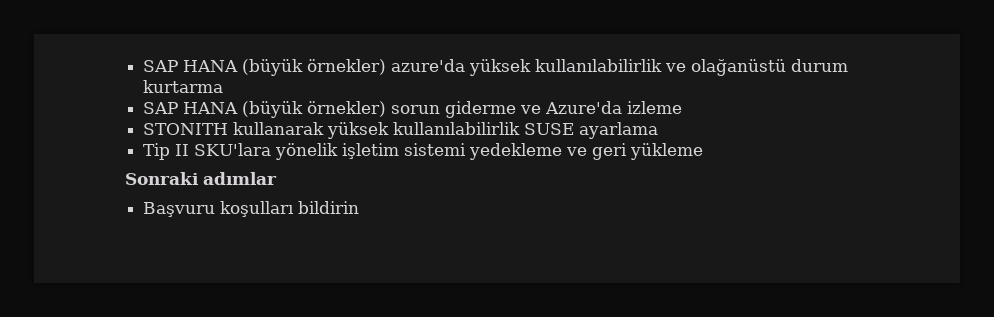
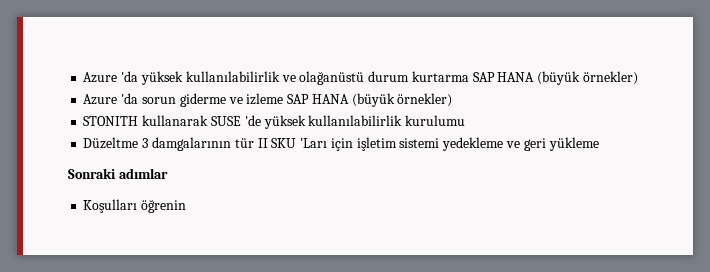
- SAP HANA (büyük örnekler) azure'da yüksek kullanılabilirlik ve olağanüstü durum kurtarma
- SAP HANA (büyük örnekler) sorun giderme ve Azure'da izleme
- STONITH kullanarak yüksek kullanılabilirlik SUSE ayarlama
- Tip II SKU'lara yönelik işletim sistemi yedekleme ve geri yükleme
+ Azure 'da yüksek kullanılabilirlik ve olağanüstü durum kurtarma SAP HANA (büyük örnekler)
+ Azure 'da sorun giderme ve izleme SAP HANA (büyük örnekler)
+ STONITH kullanarak SUSE 'de yüksek kullanılabilirlik kurulumu
+ Düzeltme 3 damgalarının tür II SKU 'Ları için işletim sistemi yedekleme ve geri yükleme
- Başvuru koşulları bildirin
+ Koşulları öğrenin

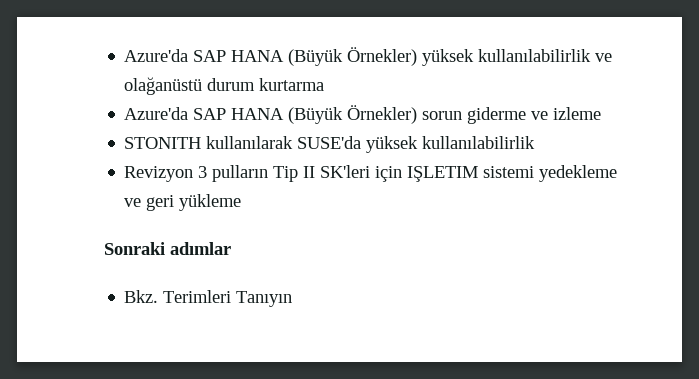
- Azure 'da yüksek kullanılabilirlik ve olağanüstü durum kurtarma SAP HANA (büyük örnekler)
- Azure 'da sorun giderme ve izleme SAP HANA (büyük örnekler)
- STONITH kullanarak SUSE 'de yüksek kullanılabilirlik kurulumu
- Düzeltme 3 damgalarının tür II SKU 'Ları için işletim sistemi yedekleme ve geri yükleme
+ Azure'da SAP HANA (Büyük Örnekler) yüksek kullanılabilirlik ve olağanüstü durum kurtarma
+ Azure'da SAP HANA (Büyük Örnekler) sorun giderme ve izleme
+ STONITH kullanılarak SUSE'da yüksek kullanılabilirlik
+ Revizyon 3 pulların Tip II SK'leri için IŞLETIM sistemi yedekleme ve geri yükleme
- Koşulları öğrenin
+ Bkz. Terimleri Tanıyın

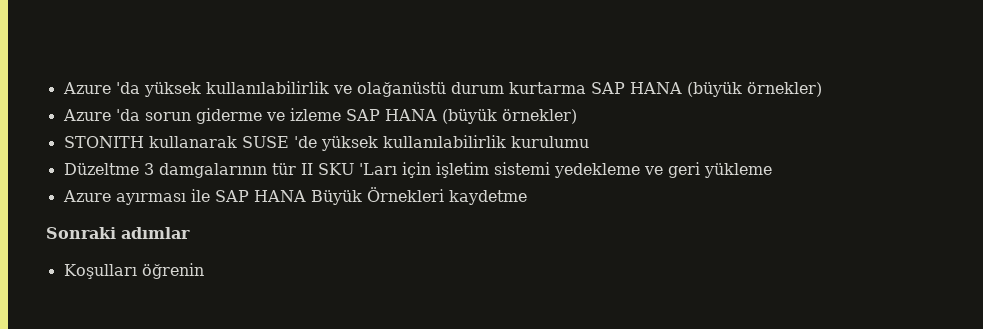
- Azure'da SAP HANA (Büyük Örnekler) yüksek kullanılabilirlik ve olağanüstü durum kurtarma
- Azure'da SAP HANA (Büyük Örnekler) sorun giderme ve izleme
- STONITH kullanılarak SUSE'da yüksek kullanılabilirlik
- Revizyon 3 pulların Tip II SK'leri için IŞLETIM sistemi yedekleme ve geri yükleme
+ Azure 'da yüksek kullanılabilirlik ve olağanüstü durum kurtarma SAP HANA (büyük örnekler)
+ Azure 'da sorun giderme ve izleme SAP HANA (büyük örnekler)
+ STONITH kullanarak SUSE 'de yüksek kullanılabilirlik kurulumu
+ Düzeltme 3 damgalarının tür II SKU 'Ları için işletim sistemi yedekleme ve geri yükleme
+ Azure ayırması ile SAP HANA Büyük Örnekleri kaydetme
- Bkz. Terimleri Tanıyın
+ Koşulları öğrenin

